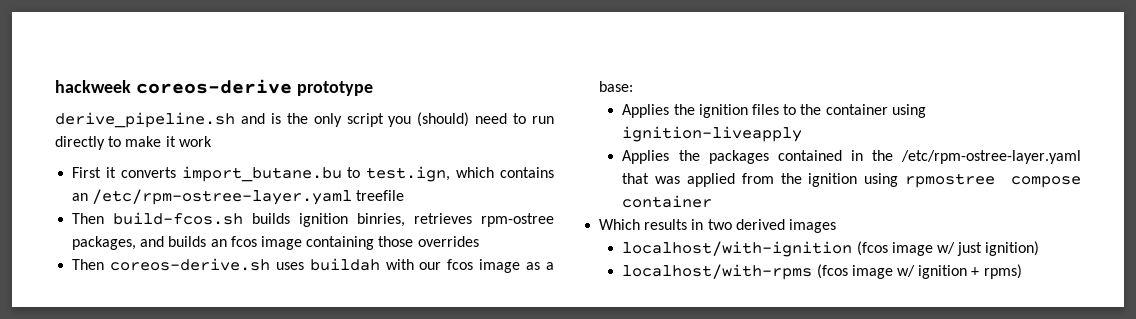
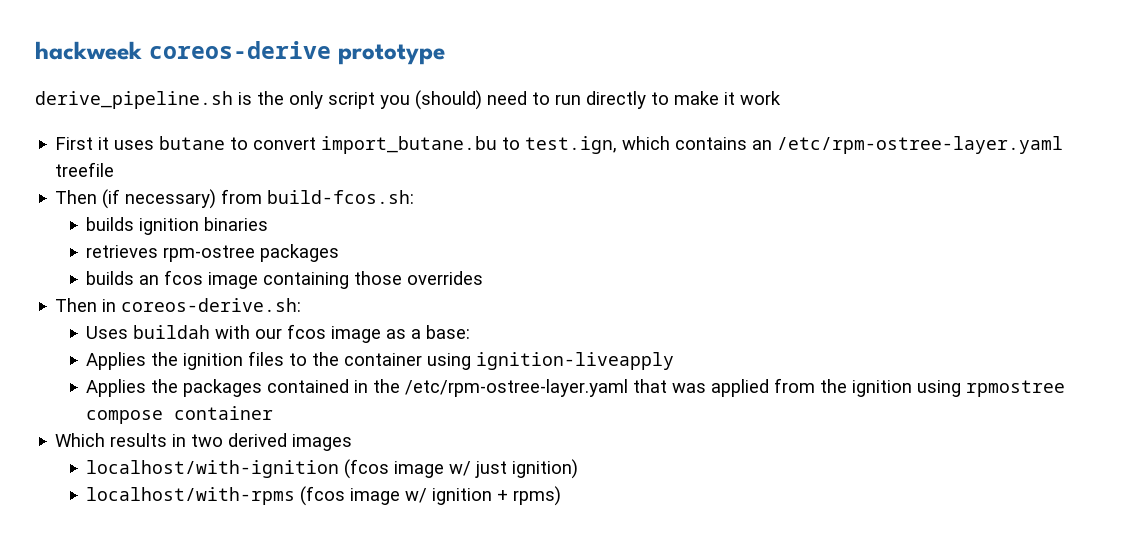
- derive_pipeline.sh and is the only script you (should) need to run directly to make it work
+ derive_pipeline.sh is the only script you (should) need to run directly to make it work
- First it converts import_butane.bu to test.ign, which contains an /etc/rpm-ostree-layer.yaml treefile
+ First it uses butane to convert import_butane.bu to test.ign, which contains an /etc/rpm-ostree-layer.yaml treefile
- Then build-fcos.sh builds ignition binries, retrieves rpm-ostree packages, and builds an fcos image containing those overrides
+ Then (if necessary) from build-fcos.sh:
+ builds ignition binaries
+ retrieves rpm-ostree packages
+ builds an fcos image containing those overrides
- Then coreos-derive.sh uses buildah with our fcos image as a base:
+ Then in coreos-derive.sh:
+ Uses buildah with our fcos image as a base:

